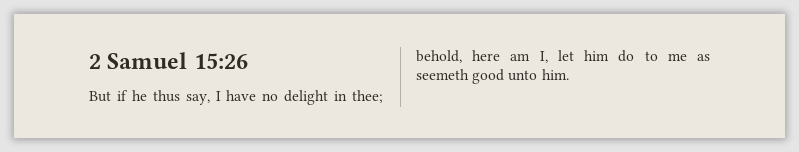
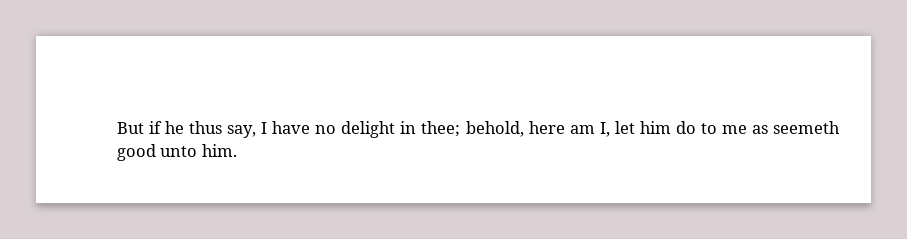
- 2 Samuel 15:26

